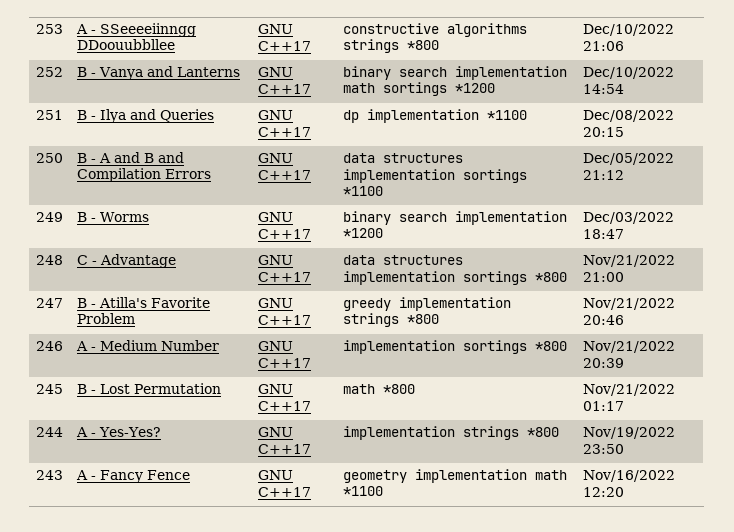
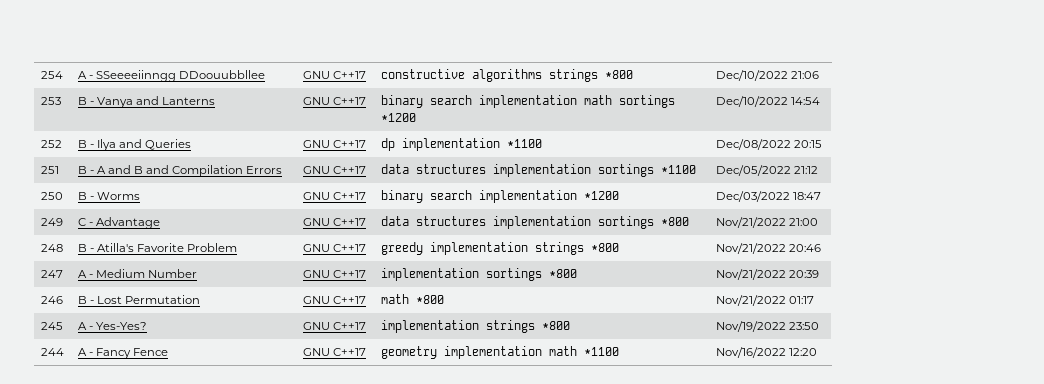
- 253 | A - SSeeeeiinngg DDoouubbllee | GNU C++17 | constructive algorithms strings *800 | Dec/10/2022 21:06
+ 254 | A - SSeeeeiinngg DDoouubbllee | GNU C++17 | constructive algorithms strings *800 | Dec/10/2022 21:06
- 252 | B - Vanya and Lanterns | GNU C++17 | binary search implementation math sortings *1200 | Dec/10/2022 14:54
+ 253 | B - Vanya and Lanterns | GNU C++17 | binary search implementation math sortings *1200 | Dec/10/2022 14:54
- 251 | B - Ilya and Queries | GNU C++17 | dp implementation *1100 | Dec/08/2022 20:15
+ 252 | B - Ilya and Queries | GNU C++17 | dp implementation *1100 | Dec/08/2022 20:15
- 250 | B - A and B and Compilation Errors | GNU C++17 | data structures implementation sortings *1100 | Dec/05/2022 21:12
+ 251 | B - A and B and Compilation Errors | GNU C++17 | data structures implementation sortings *1100 | Dec/05/2022 21:12
- 249 | B - Worms | GNU C++17 | binary search implementation *1200 | Dec/03/2022 18:47
+ 250 | B - Worms | GNU C++17 | binary search implementation *1200 | Dec/03/2022 18:47
- 248 | C - Advantage | GNU C++17 | data structures implementation sortings *800 | Nov/21/2022 21:00
+ 249 | C - Advantage | GNU C++17 | data structures implementation sortings *800 | Nov/21/2022 21:00
- 247 | B - Atilla's Favorite Problem | GNU C++17 | greedy implementation strings *800 | Nov/21/2022 20:46
+ 248 | B - Atilla's Favorite Problem | GNU C++17 | greedy implementation strings *800 | Nov/21/2022 20:46
- 246 | A - Medium Number | GNU C++17 | implementation sortings *800 | Nov/21/2022 20:39
+ 247 | A - Medium Number | GNU C++17 | implementation sortings *800 | Nov/21/2022 20:39
- 245 | B - Lost Permutation | GNU C++17 | math *800 | Nov/21/2022 01:17
+ 246 | B - Lost Permutation | GNU C++17 | math *800 | Nov/21/2022 01:17
- 244 | A - Yes-Yes? | GNU C++17 | implementation strings *800 | Nov/19/2022 23:50
+ 245 | A - Yes-Yes? | GNU C++17 | implementation strings *800 | Nov/19/2022 23:50
- 243 | A - Fancy Fence | GNU C++17 | geometry implementation math *1100 | Nov/16/2022 12:20
+ 244 | A - Fancy Fence | GNU C++17 | geometry implementation math *1100 | Nov/16/2022 12:20

